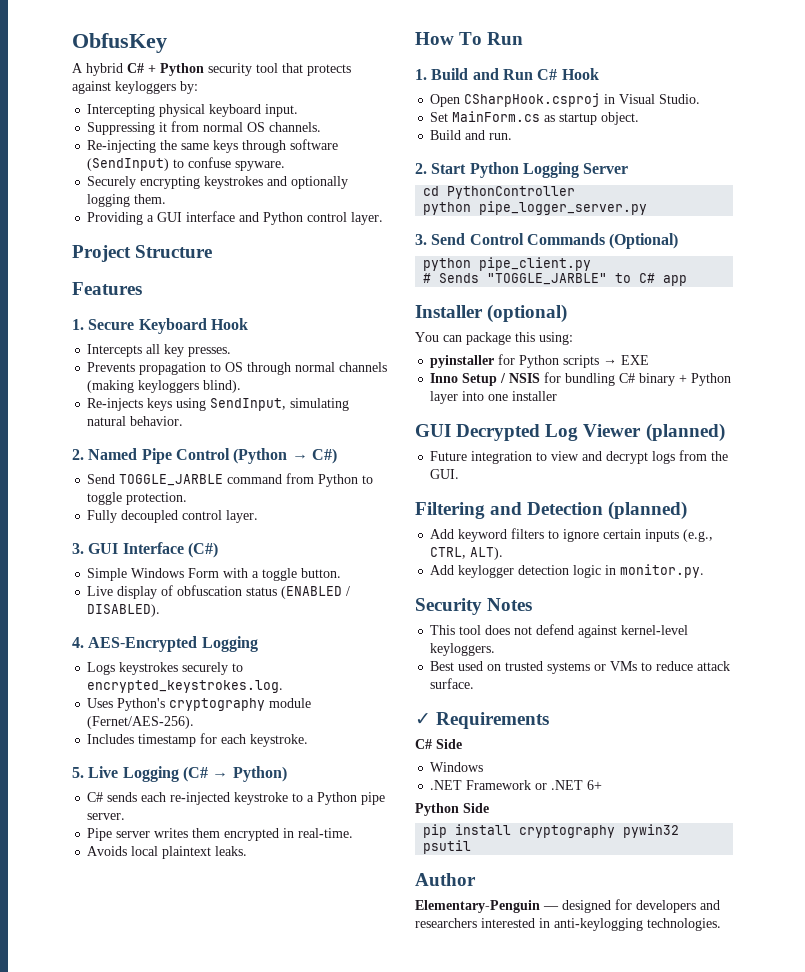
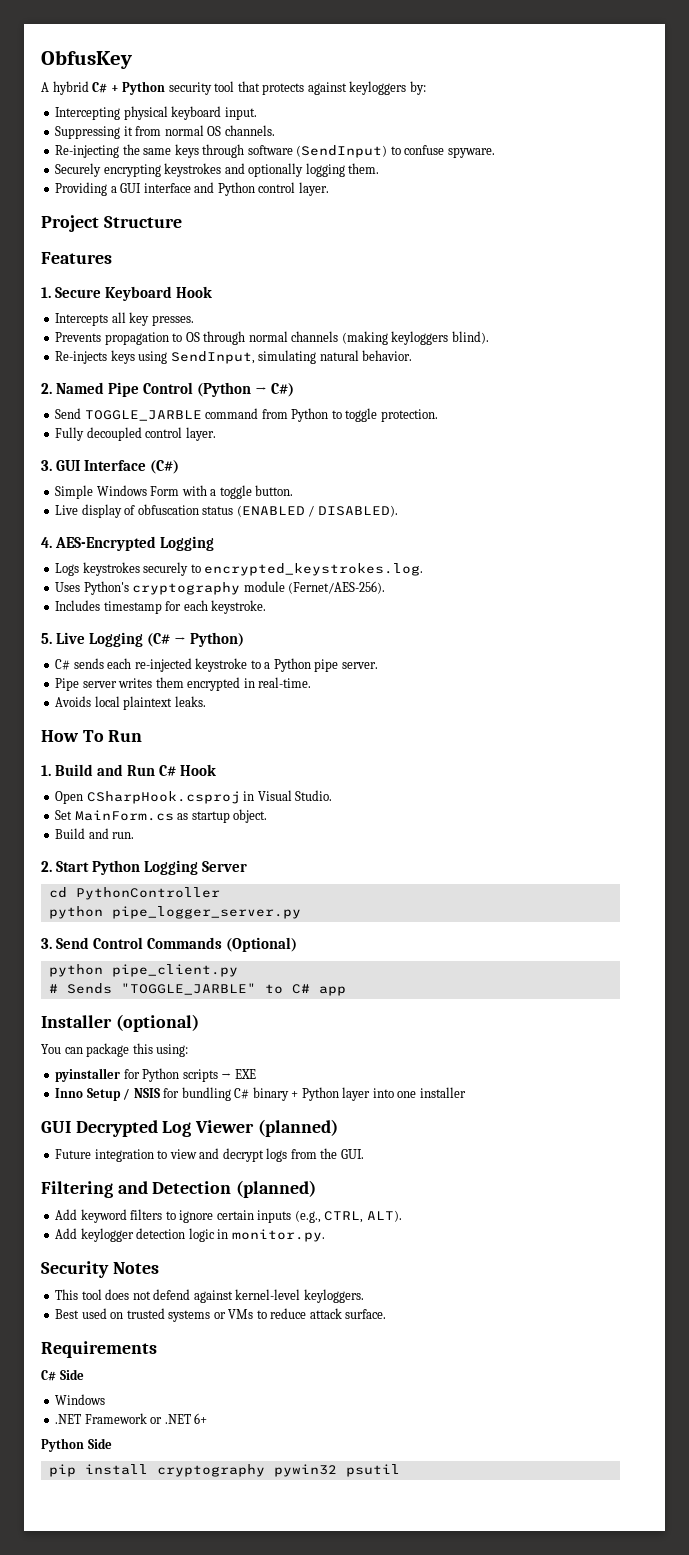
- ✓ Requirements
+ Requirements
- Author
- Elementary-Penguin — designed for developers and researchers interested in anti-keylogging technologies.

